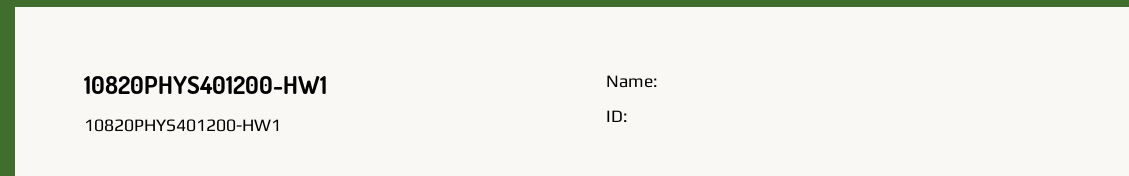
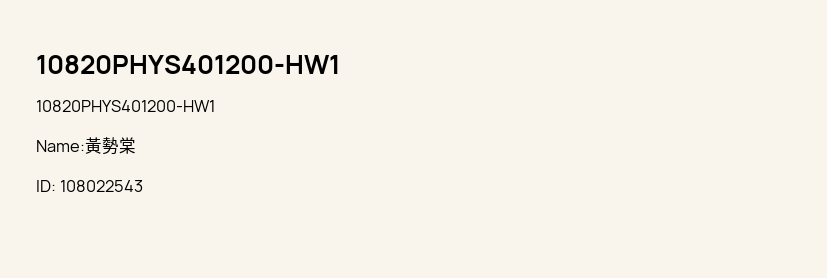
- Name:
+ Name:黃勢棠
- ID:
+ ID: 108022543

